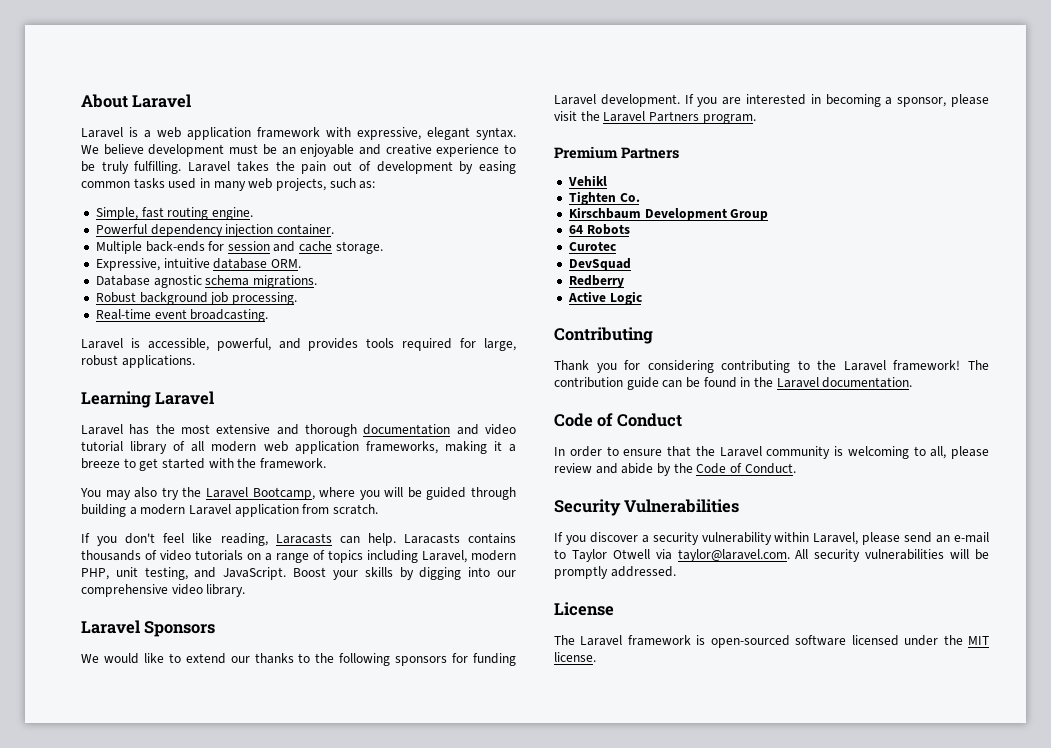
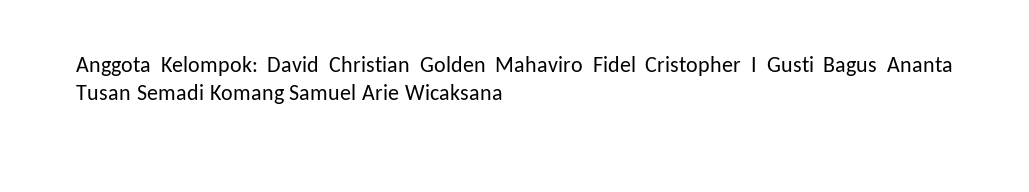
- About Laravel
- Laravel is a web application framework with expressive, elegant syntax. We believe development must be an enjoyable and creative experience to be truly fulfilling. Laravel takes the pain out of development by easing common tasks used in many web projects, such as:
- Simple, fast routing engine.
- Powerful dependency injection container.
- Multiple back-ends for session and cache storage.
- Expressive, intuitive database ORM.
- Database agnostic schema migrations.
- Robust background job processing.
- Real-time event broadcasting.
- Laravel is accessible, powerful, and provides tools required for large, robust applications.
- Learning Laravel
- Laravel has the most extensive and thorough documentation and video tutorial library of all modern web application frameworks, making it a breeze to get started with the framework.
- You may also try the Laravel Bootcamp, where you will be guided through building a modern Laravel application from scratch.
- If you don't feel like reading, Laracasts can help. Laracasts contains thousands of video tutorials on a range of topics including Laravel, modern PHP, unit testing, and JavaScript. Boost your skills by digging into our comprehensive video library.
- Laravel Sponsors
- We would like to extend our thanks to the following sponsors for funding Laravel development. If you are interested in becoming a sponsor, please visit the Laravel Partners program.
- Premium Partners
- Vehikl
- Tighten Co.
- Kirschbaum Development Group
- 64 Robots
- Curotec
- DevSquad
- Redberry
- Active Logic
- Contributing
- Thank you for considering contributing to the Laravel framework! The contribution guide can be found in the Laravel documentation.
- Code of Conduct
- In order to ensure that the Laravel community is welcoming to all, please review and abide by the Code of Conduct.
- Security Vulnerabilities
- If you discover a security vulnerability within Laravel, please send an e-mail to Taylor Otwell via taylor@laravel.com. All security vulnerabilities will be promptly addressed.
- License
- The Laravel framework is open-sourced software licensed under the MIT license.
+ Anggota Kelompok: David Christian Golden Mahaviro Fidel Cristopher I Gusti Bagus Ananta Tusan Semadi Komang Samuel Arie Wicaksana

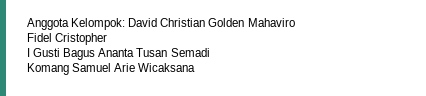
- Anggota Kelompok: David Christian Golden Mahaviro Fidel Cristopher I Gusti Bagus Ananta Tusan Semadi Komang Samuel Arie Wicaksana
+ Anggota Kelompok: David Christian Golden Mahaviro
+ Fidel Cristopher
+ I Gusti Bagus Ananta Tusan Semadi
+ Komang Samuel Arie Wicaksana

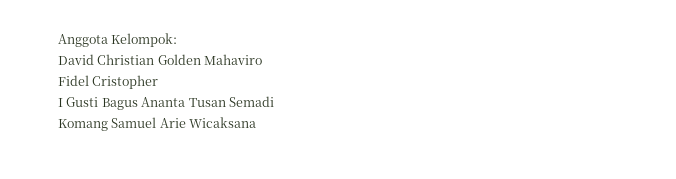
- Anggota Kelompok: David Christian Golden Mahaviro
+ Anggota Kelompok:
+ David Christian Golden Mahaviro

